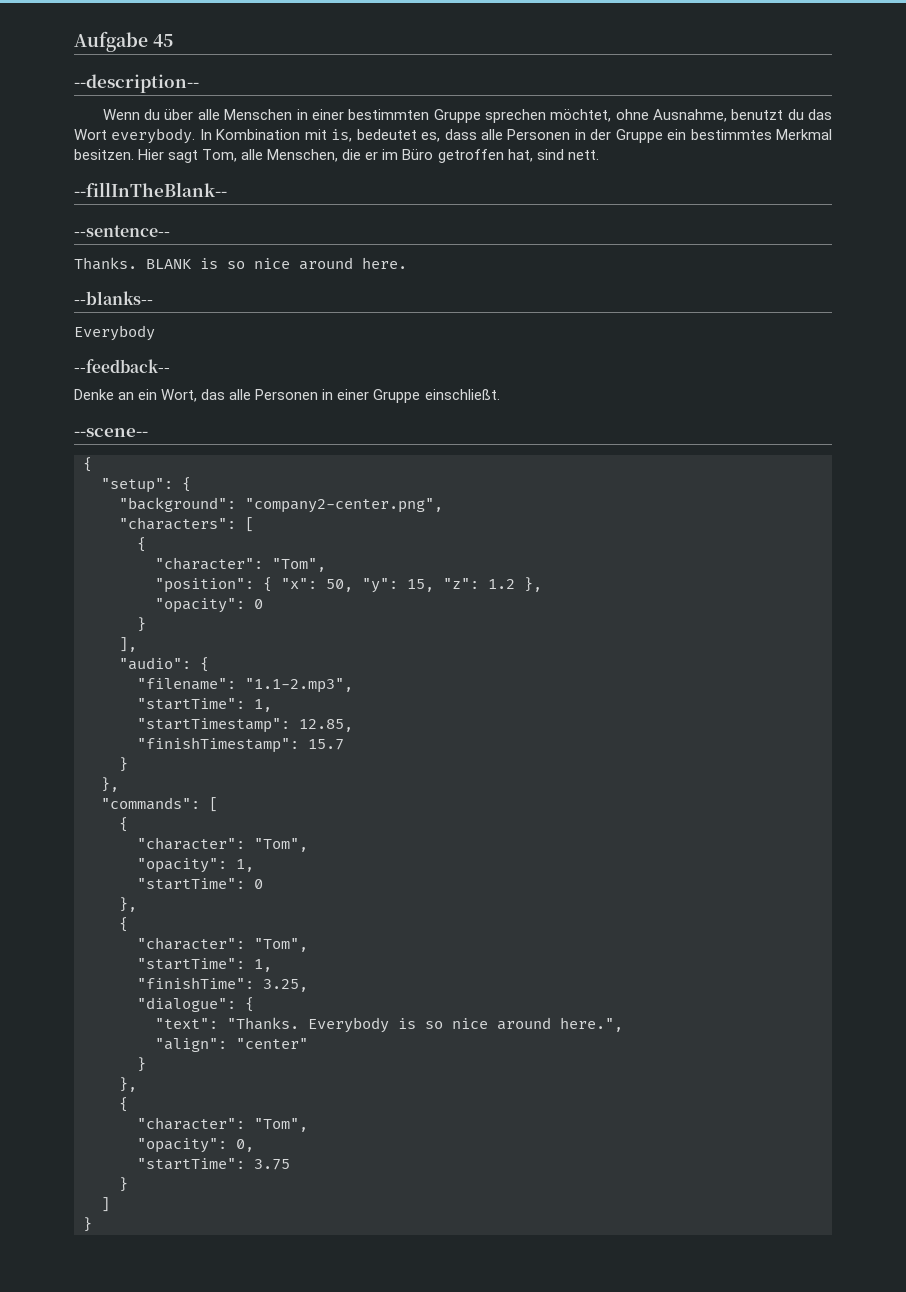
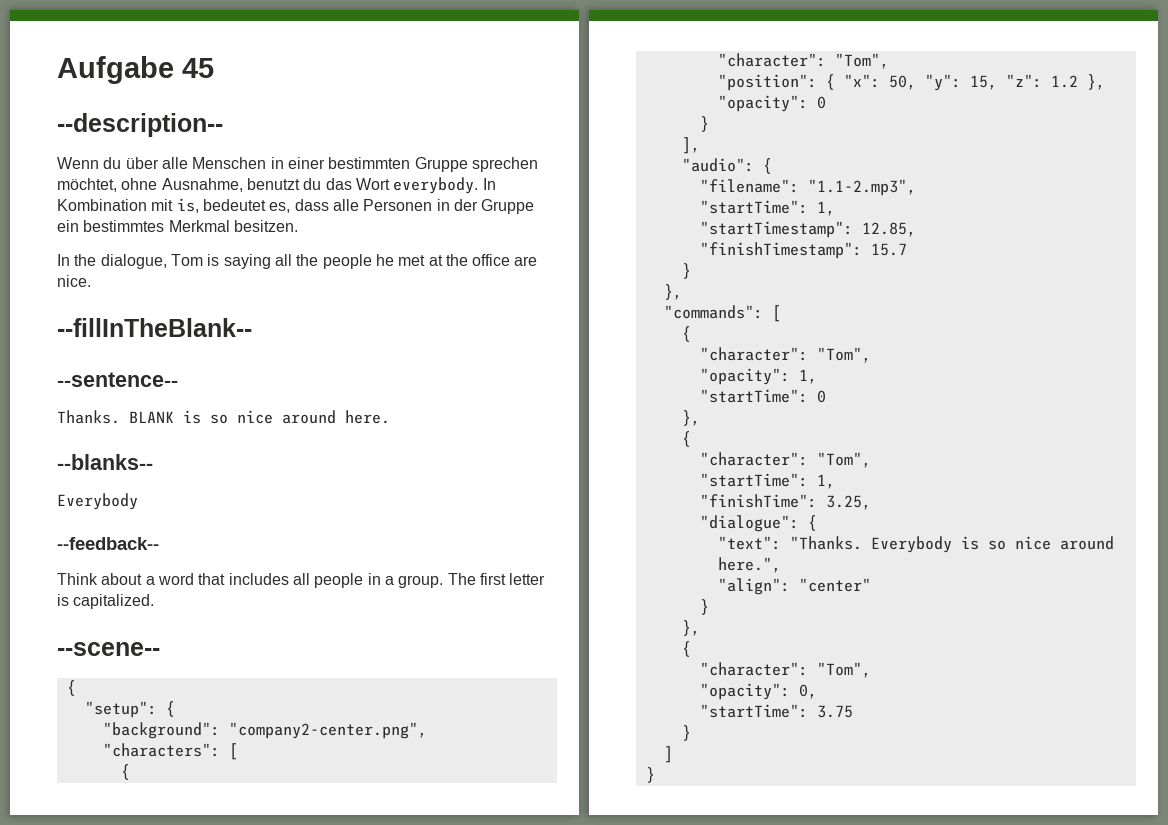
- In Kombination mit is, bedeutet es, dass alle Personen in der Gruppe ein bestimmtes Merkmal besitzen. Hier sagt Tom, alle Menschen, die er im Büro getroffen hat, sind nett.
+ In Kombination mit is, bedeutet es, dass alle Personen in der Gruppe ein bestimmtes Merkmal besitzen.
+ In the dialogue, Tom is saying all the people he met at the office are nice.
- Denke an ein Wort, das alle Personen in einer Gruppe einschließt.
+ Think about a word that includes all people in a group. The first letter is capitalized.

